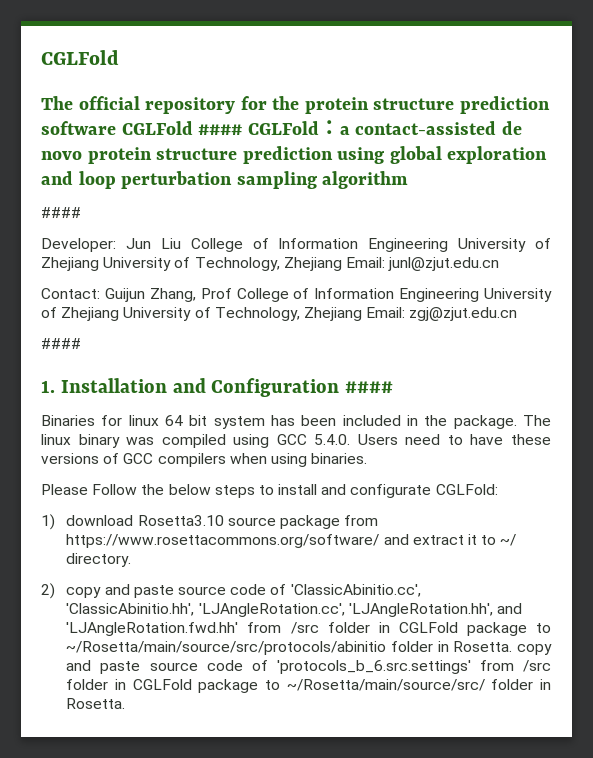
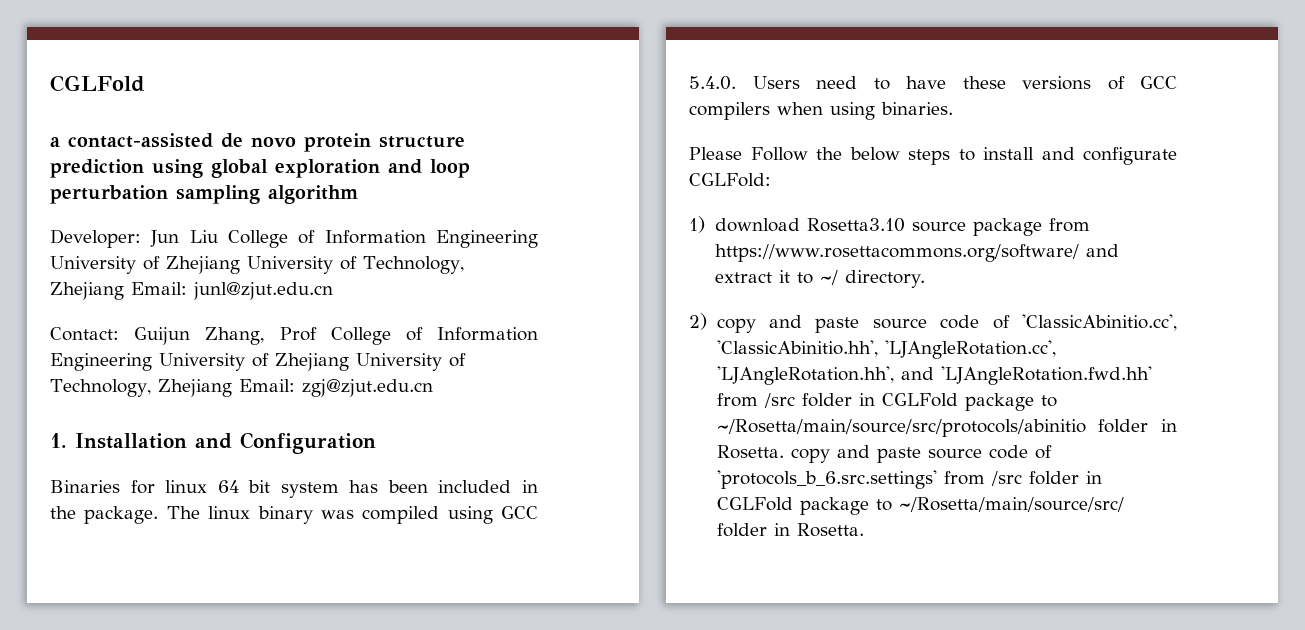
- The official repository for the protein structure prediction software CGLFold #### CGLFold：a contact-assisted de novo protein structure prediction using global exploration and loop perturbation sampling algorithm
- ####
+ a contact-assisted de novo protein structure prediction using global exploration and loop perturbation sampling algorithm
  Contact: Guijun Zhang, Prof College of Information Engineering University of Zhejiang University of Technology, Zhejiang Email: zgj@zjut.edu.cn
- ####
- 1. Installation and Configuration ####
+ 1. Installation and Configuration

